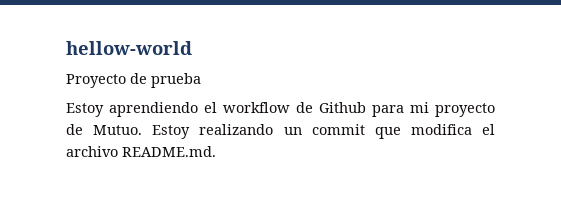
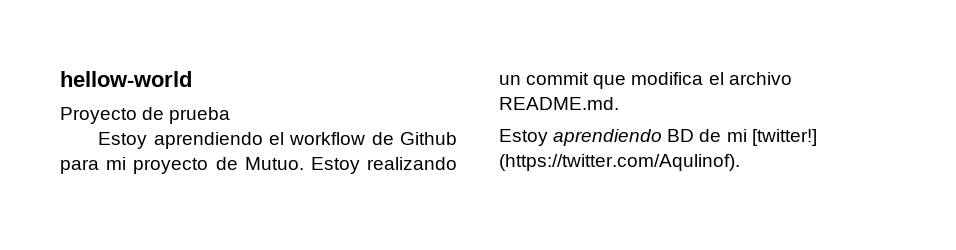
+ Estoy aprendiendo BD de mi [twitter!] (https://twitter.com/Aqulinof).

